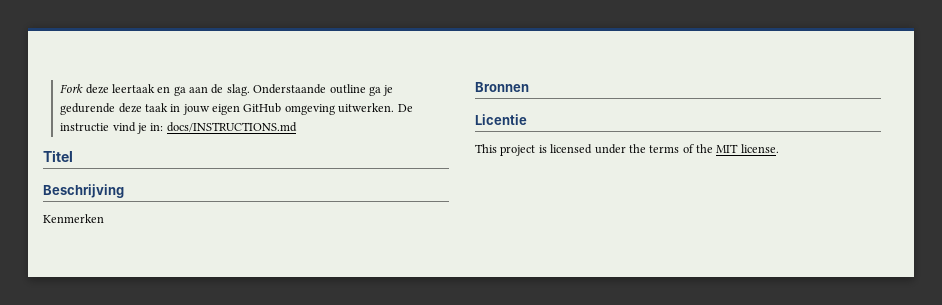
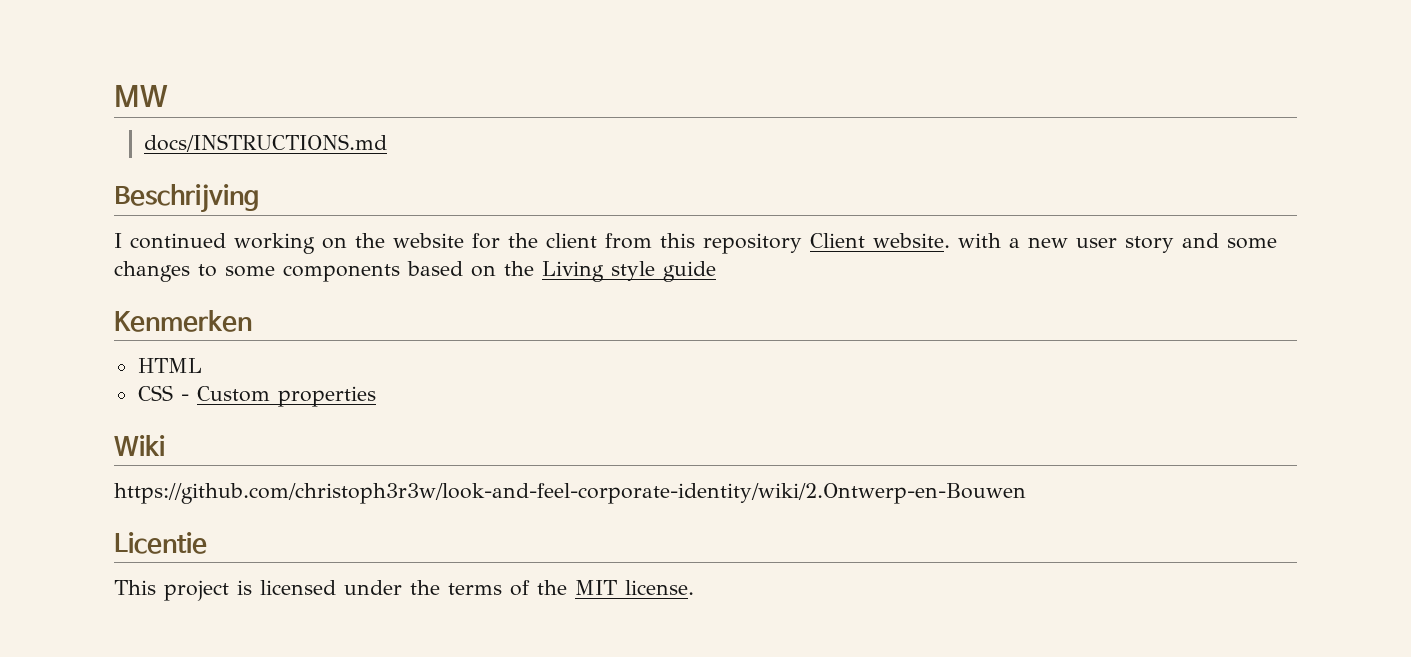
- Fork deze leertaak en ga aan de slag. Onderstaande outline ga je gedurende deze taak in jouw eigen GitHub omgeving uitwerken. De instructie vind je in: docs/INSTRUCTIONS.md
+ MW
+ docs/INSTRUCTIONS.md
- Titel
+ I continued working on the website for the client from this repository Client website. with a new user story and some changes to some components based on the Living style guide
  Kenmerken
- Bronnen
+ HTML
+ CSS - Custom properties
+ Wiki
+ https://github.com/christoph3r3w/look-and-feel-corporate-identity/wiki/2.Ontwerp-en-Bouwen

